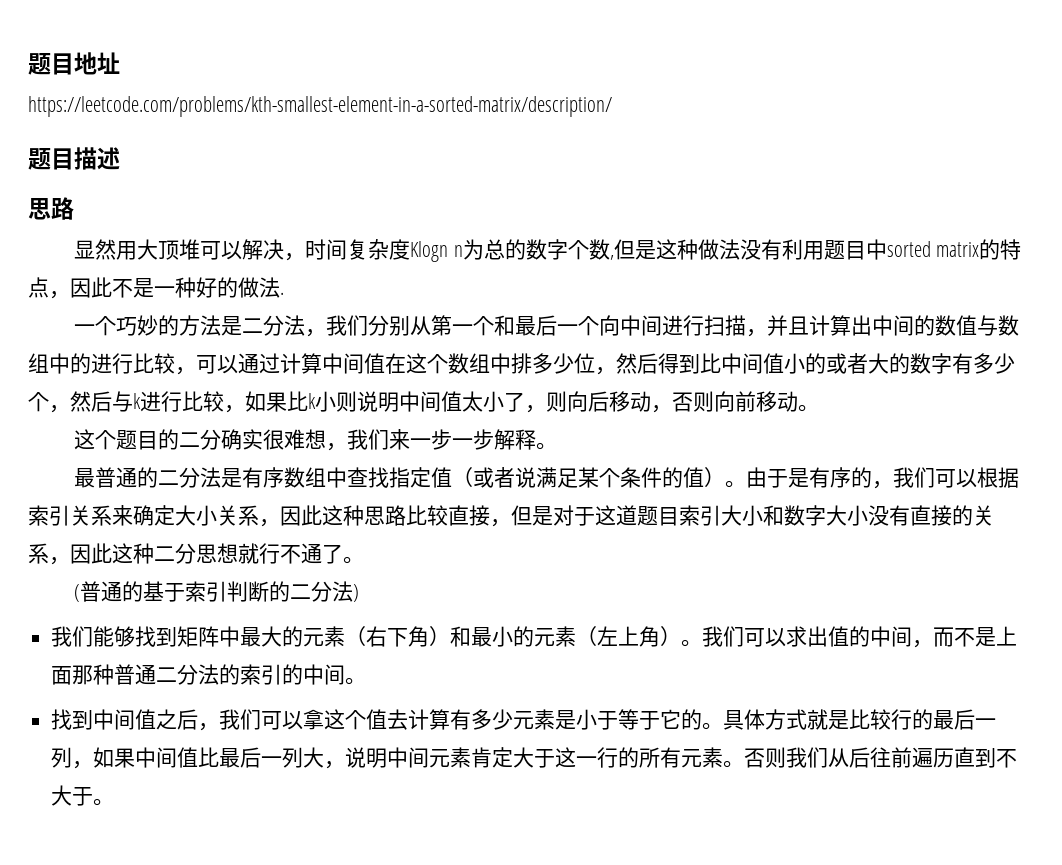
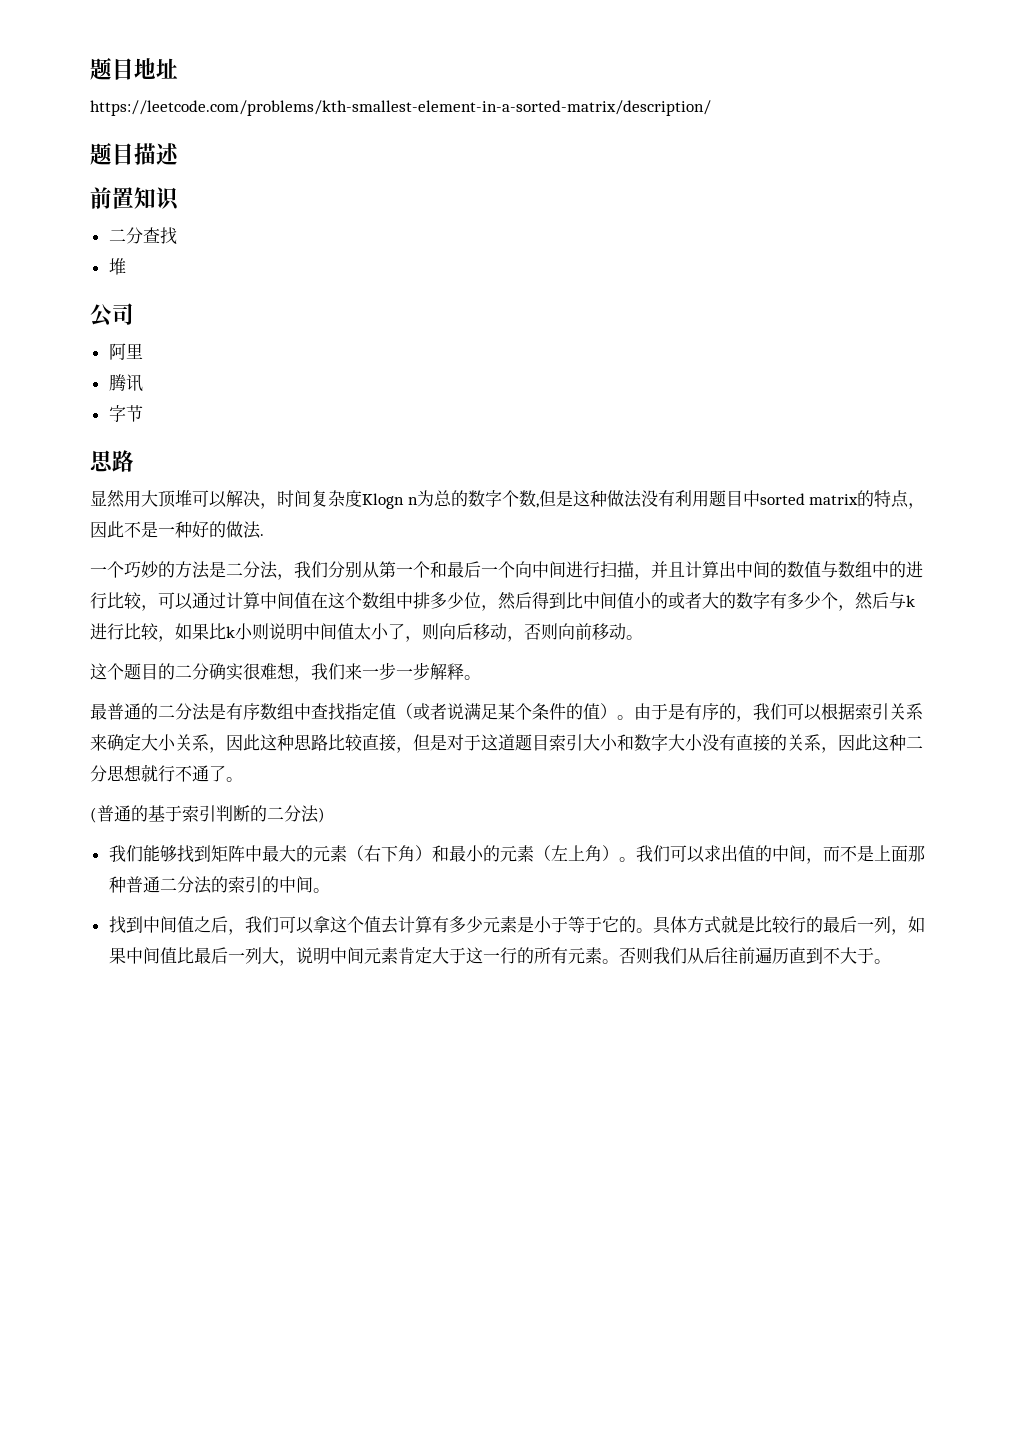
+ 前置知识
+ 二分查找
+ 堆
+ 公司
+ 阿里
+ 腾讯
+ 字节

